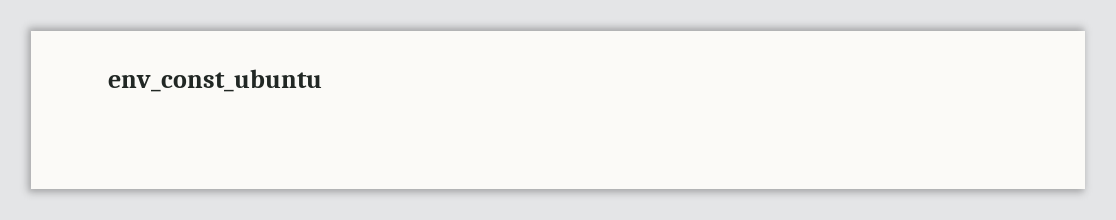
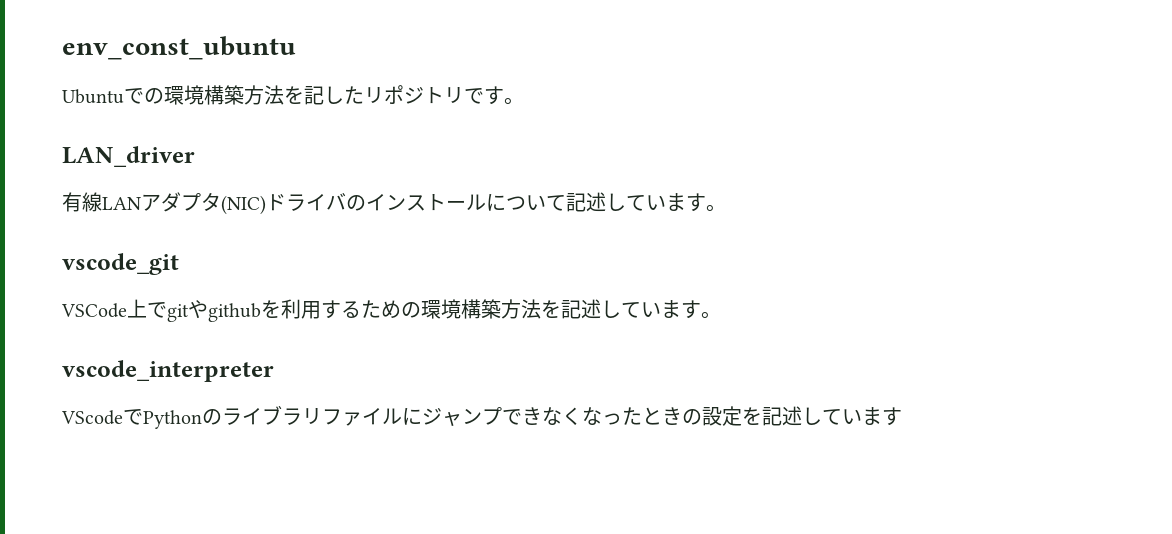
+ Ubuntuでの環境構築方法を記したリポジトリです。
+ LAN_driver
+ 有線LANアダプタ(NIC)ドライバのインストールについて記述しています。
+ vscode_git
+ VSCode上でgitやgithubを利用するための環境構築方法を記述しています。
+ vscode_interpreter
+ VScodeでPythonのライブラリファイルにジャンプできなくなったときの設定を記述しています

